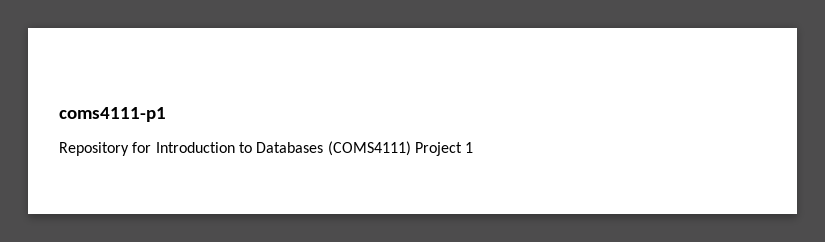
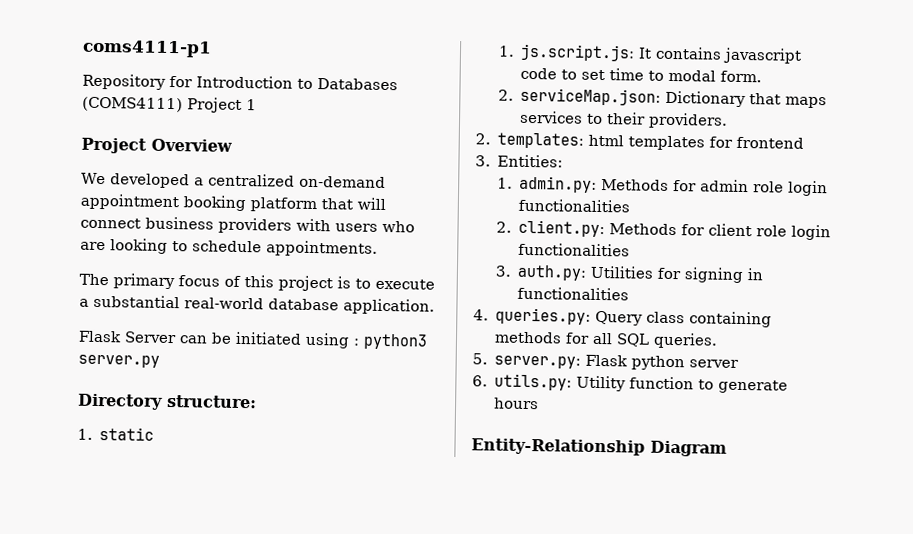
+ Project Overview
+ We developed a centralized on-demand appointment booking platform that will connect business providers with users who are looking to schedule appointments.
+ The primary focus of this project is to execute a substantial real-world database application.
+ Flask Server can be initiated using : python3 server.py
+ Directory structure:
+ 1. static
+ 1. js.script.js: It contains javascript code to set time to modal form.
+ 2. serviceMap.json: Dictionary that maps services to their providers.
+ 2. templates: html templates for frontend
+ 3. Entities:
+ 1. admin.py: Methods for admin role login functionalities
+ 2. client.py: Methods for client role login functionalities
+ 3. auth.py: Utilities for signing in functionalities
+ 4. queries.py: Query class containing methods for all SQL queries.
+ 5. server.py: Flask python server
+ 6. utils.py: Utility function to generate hours
+ Entity-Relationship Diagram

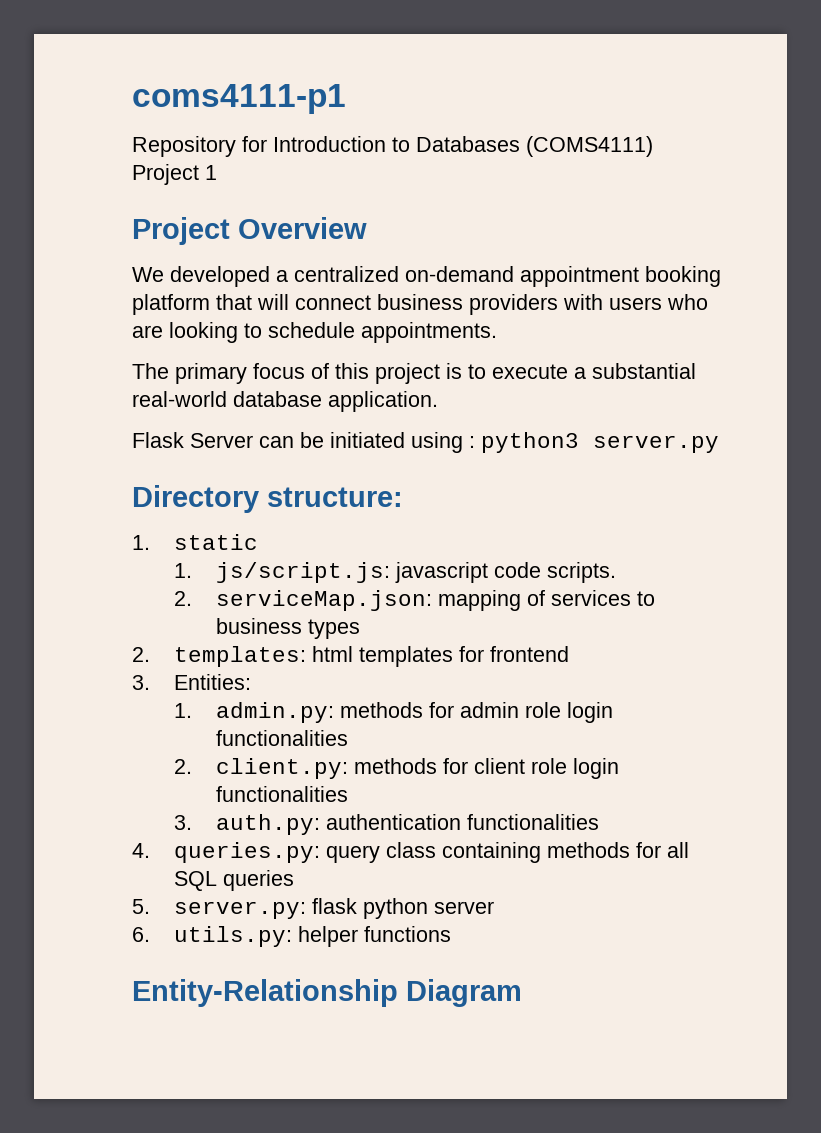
- 1. js.script.js: It contains javascript code to set time to modal form.
- 2. serviceMap.json: Dictionary that maps services to their providers.
+ 1. js/script.js: javascript code scripts.
+ 2. serviceMap.json: mapping of services to business types
- 1. admin.py: Methods for admin role login functionalities
+ 1. admin.py: methods for admin role login functionalities
- 2. client.py: Methods for client role login functionalities
+ 2. client.py: methods for client role login functionalities
- 3. auth.py: Utilities for signing in functionalities
+ 3. auth.py: authentication functionalities
- 4. queries.py: Query class containing methods for all SQL queries.
+ 4. queries.py: query class containing methods for all SQL queries
- 5. server.py: Flask python server
+ 5. server.py: flask python server
- 6. utils.py: Utility function to generate hours
+ 6. utils.py: helper functions

